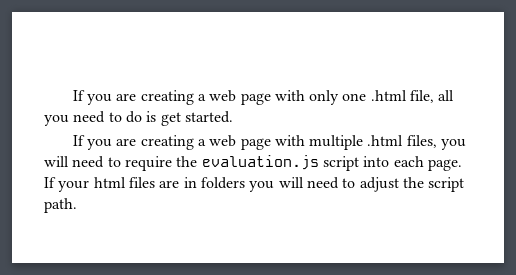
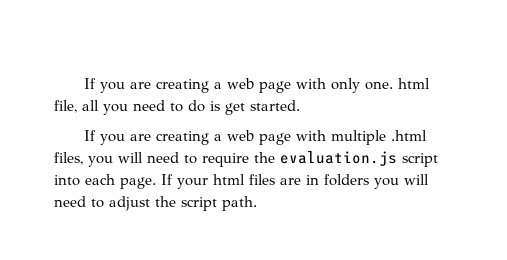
- If you are creating a web page with only one .html file, all you need to do is get started.
+ If you are creating a web page with only one. html file, all you need to do is get started.

